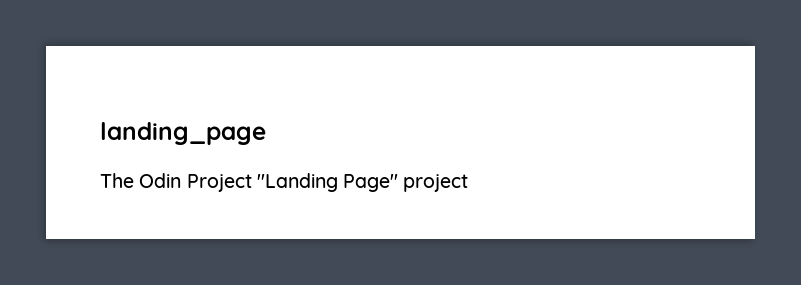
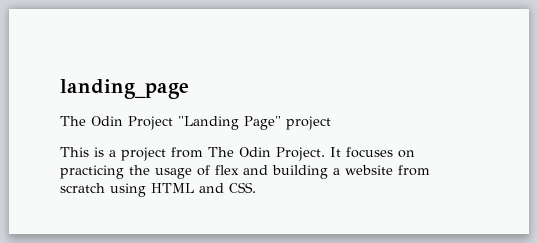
+ This is a project from The Odin Project. It focuses on practicing the usage of flex and building a website from scratch using HTML and CSS.

